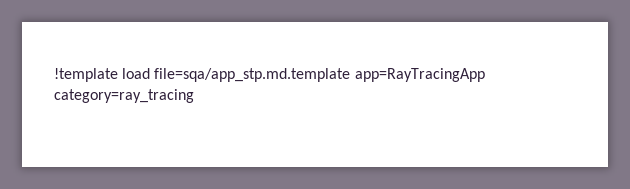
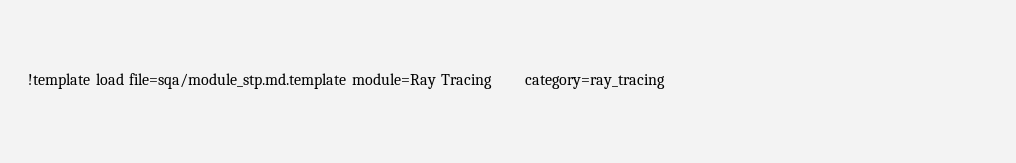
- !template load file=sqa/app_stp.md.template app=RayTracingApp category=ray_tracing
+ !template load file=sqa/module_stp.md.template module=Ray Tracing category=ray_tracing

